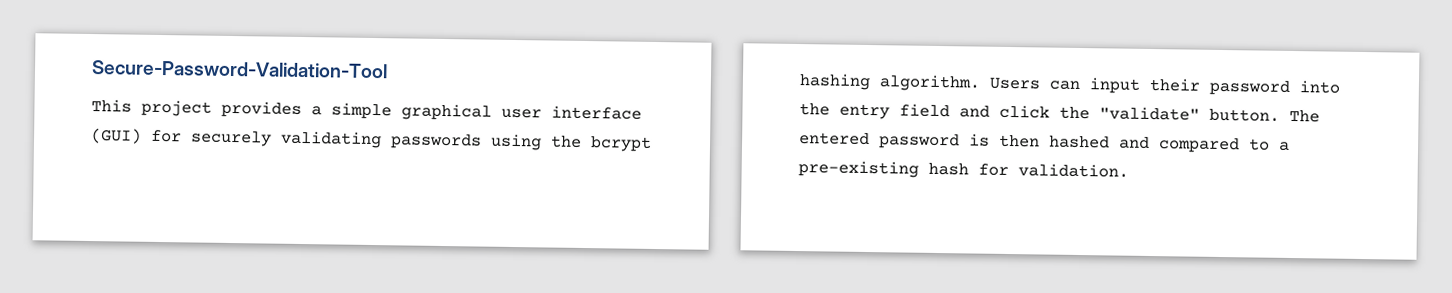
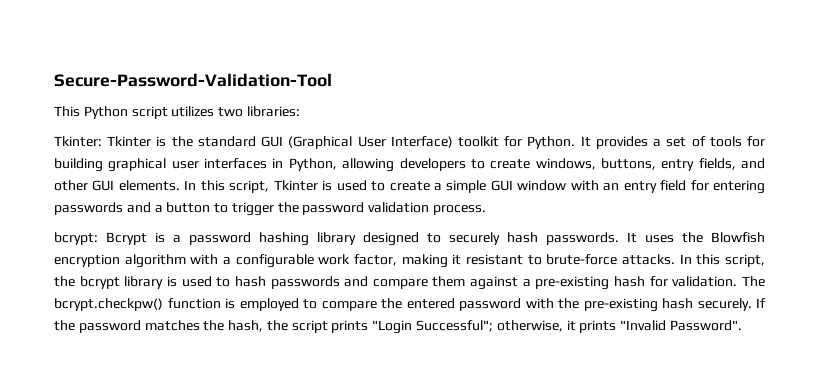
- This project provides a simple graphical user interface (GUI) for securely validating passwords using the bcrypt hashing algorithm. Users can input their password into the entry field and click the "validate" button. The entered password is then hashed and compared to a pre-existing hash for validation.
+ This Python script utilizes two libraries:
+ Tkinter: Tkinter is the standard GUI (Graphical User Interface) toolkit for Python. It provides a set of tools for building graphical user interfaces in Python, allowing developers to create windows, buttons, entry fields, and other GUI elements. In this script, Tkinter is used to create a simple GUI window with an entry field for entering passwords and a button to trigger the password validation process.
+ bcrypt: Bcrypt is a password hashing library designed to securely hash passwords. It uses the Blowfish encryption algorithm with a configurable work factor, making it resistant to brute-force attacks. In this script, the bcrypt library is used to hash passwords and compare them against a pre-existing hash for validation.
+ The bcrypt.checkpw() function is employed to compare the entered password with the pre-existing hash securely. If the password matches the hash, the script prints "Login Successful"; otherwise, it prints "Invalid Password".

